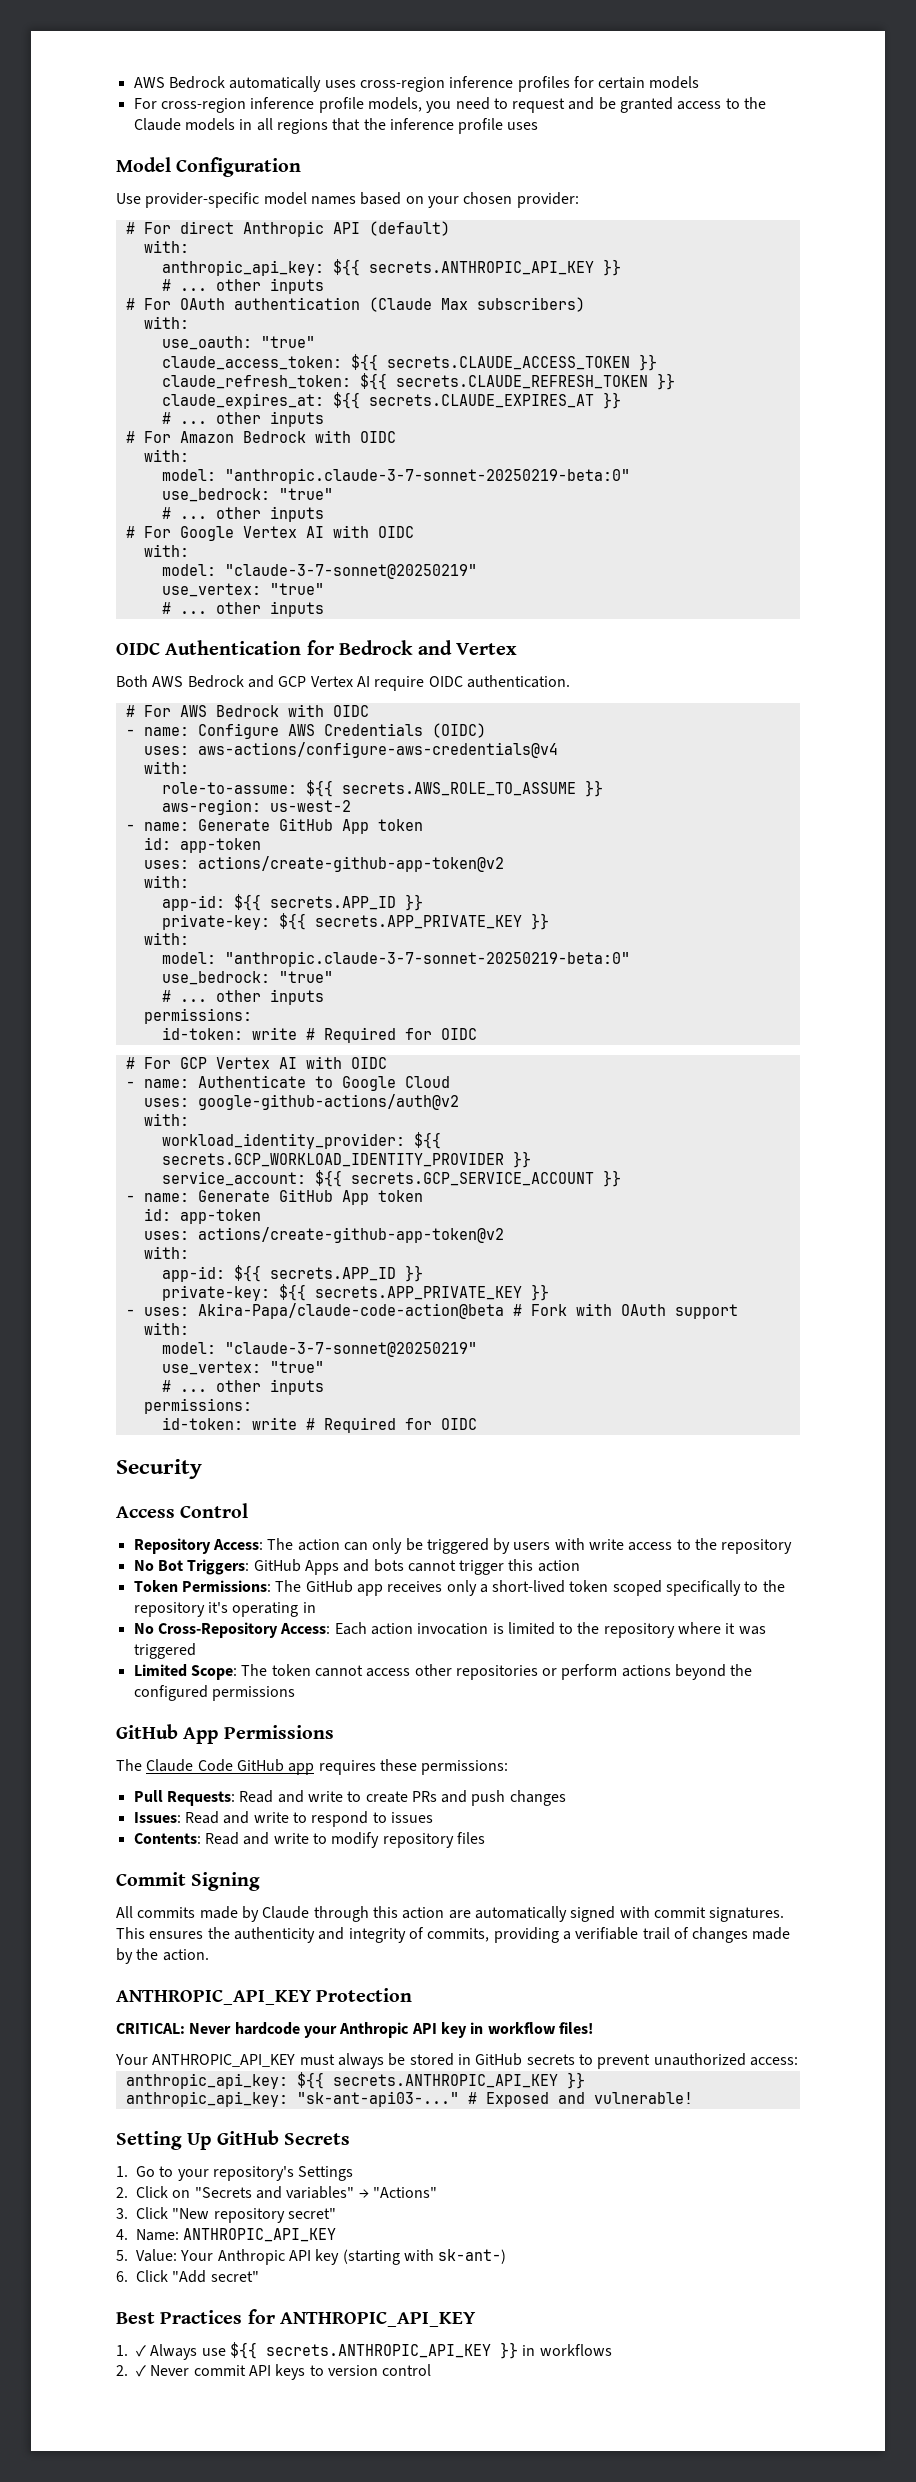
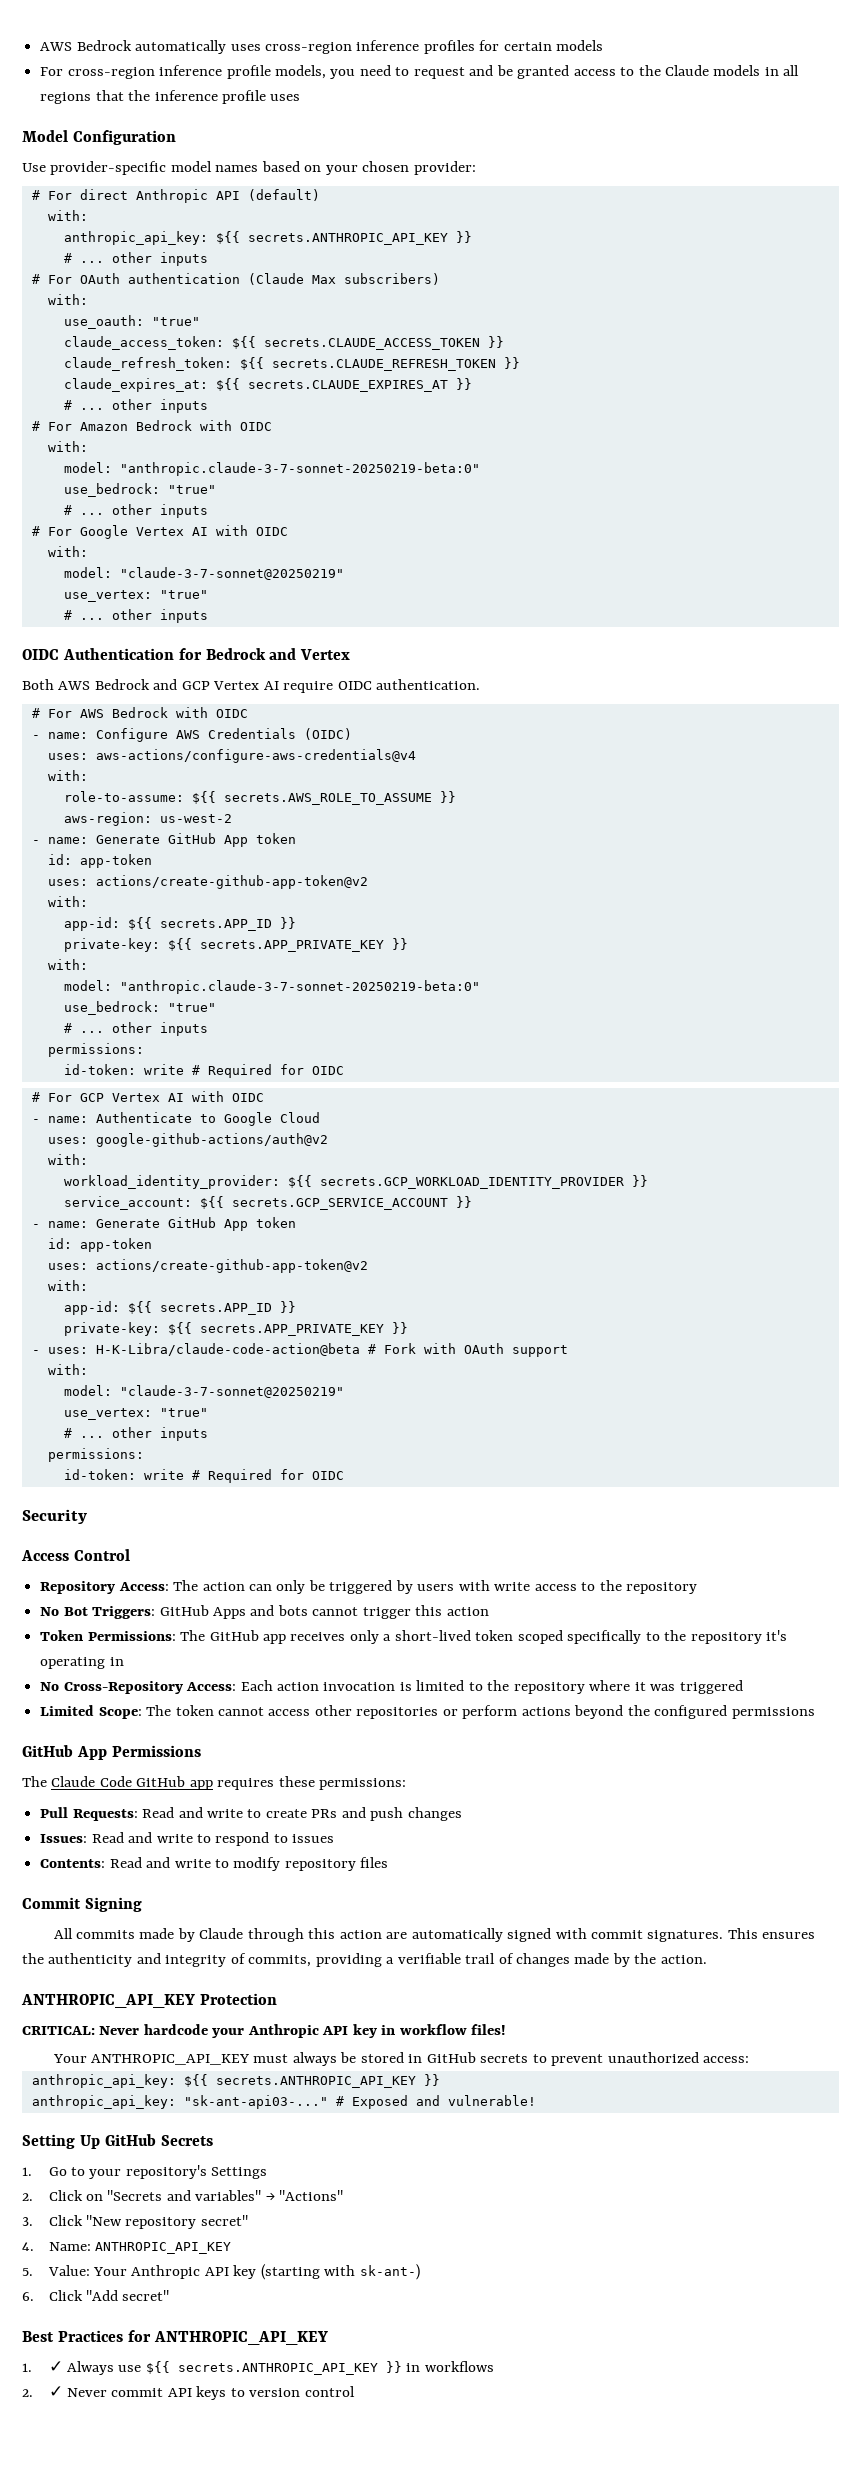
- - uses: Akira-Papa/claude-code-action@beta # Fork with OAuth support
+ - uses: H-K-Libra/claude-code-action@beta # Fork with OAuth support

